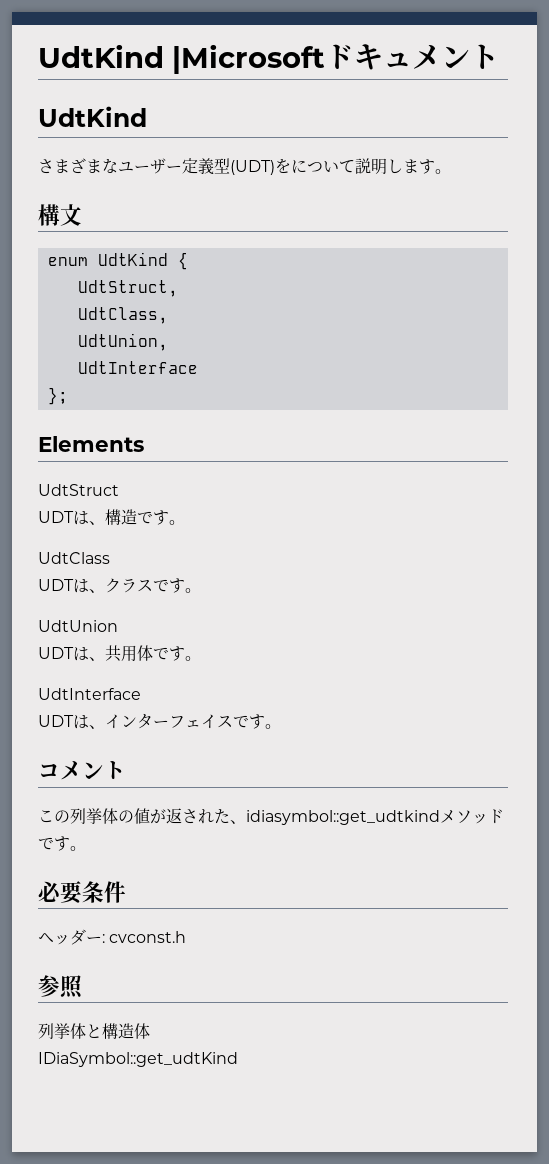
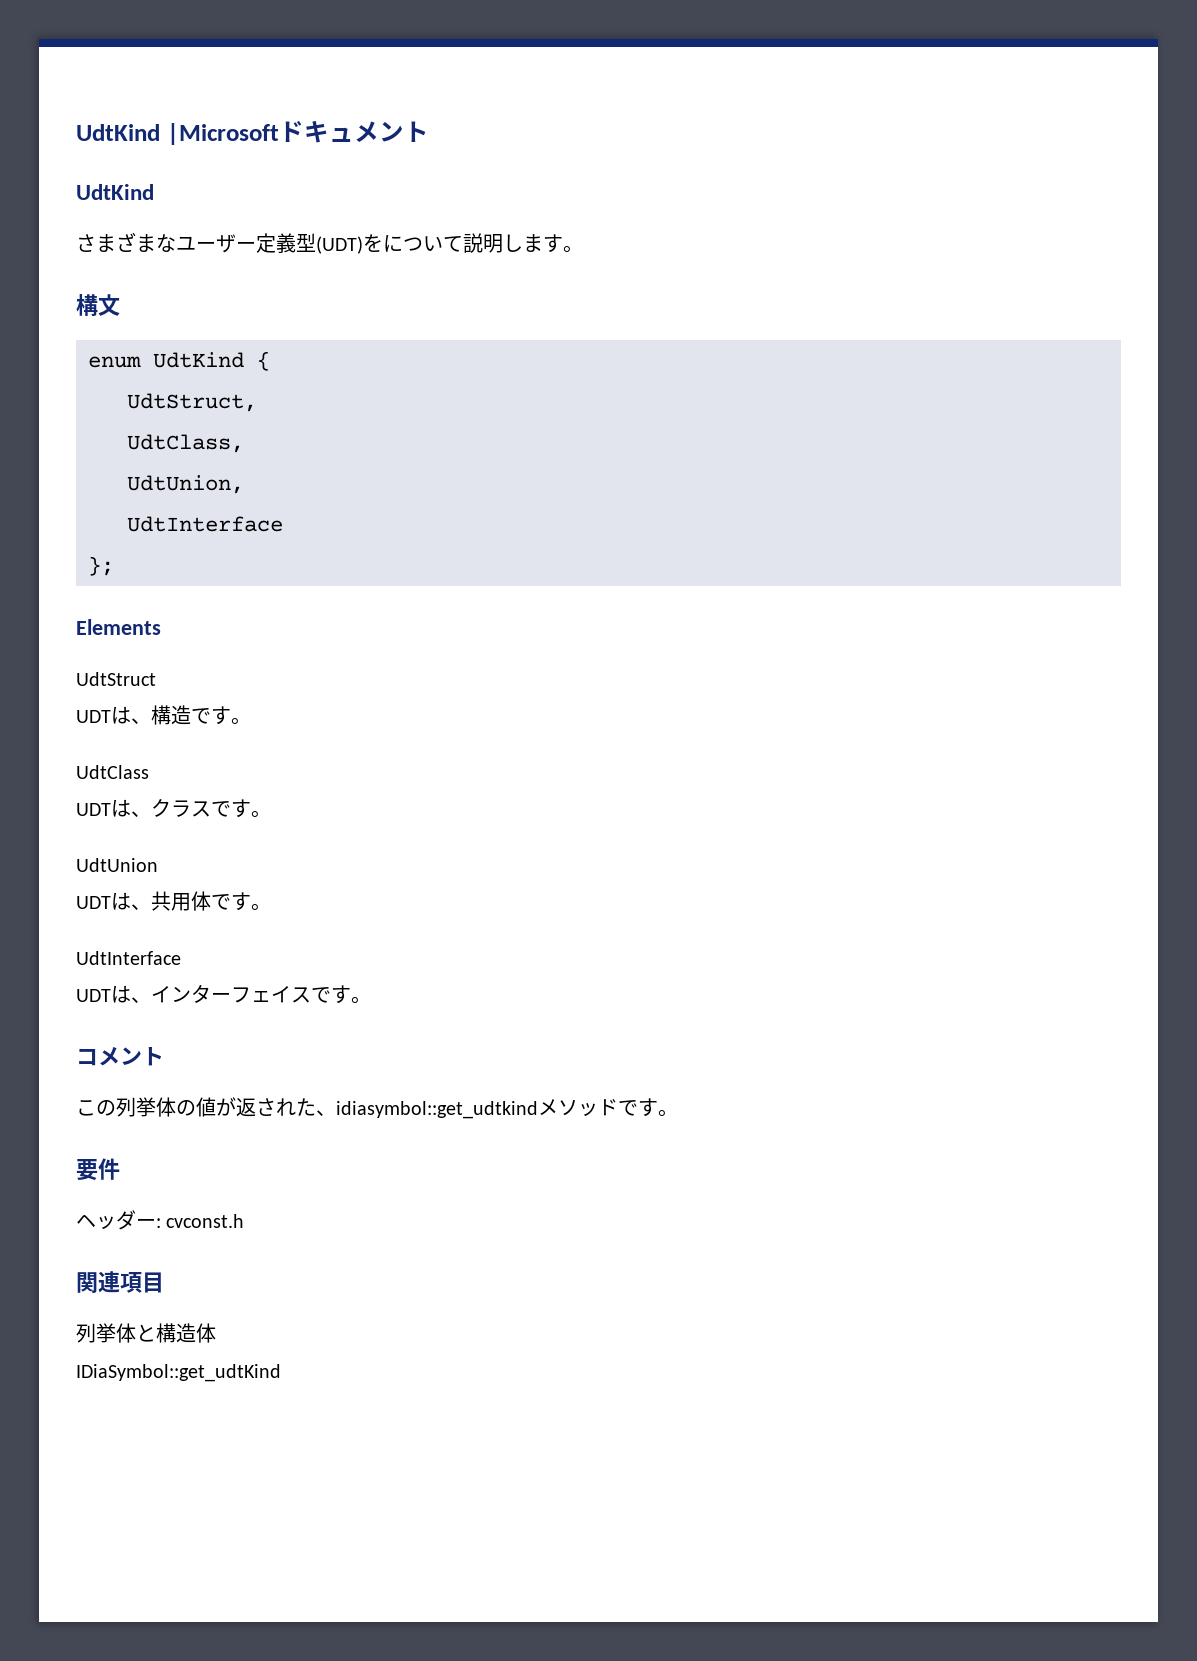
- 必要条件
+ 要件
- 参照
+ 関連項目

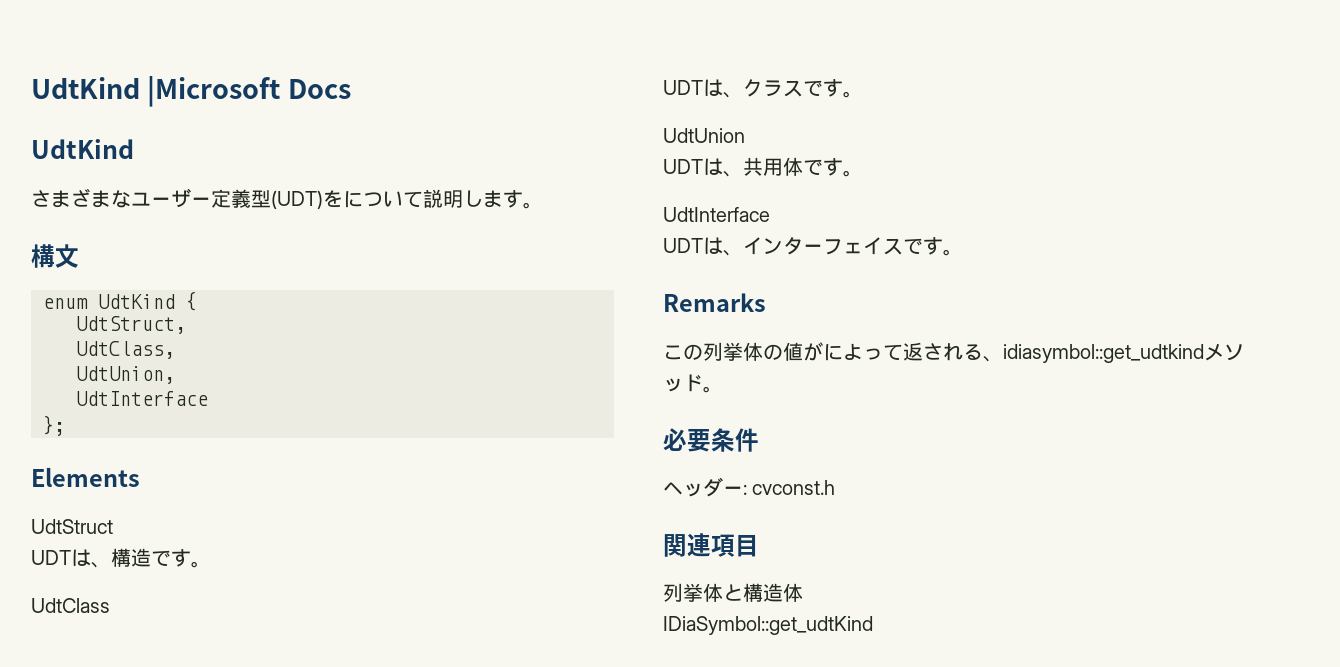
- UdtKind |Microsoftドキュメント
+ UdtKind |Microsoft Docs
- コメント
+ Remarks
- この列挙体の値が返された、idiasymbol::get_udtkindメソッドです。
- 要件
+ この列挙体の値がによって返される、idiasymbol::get_udtkindメソッド。
+ 必要条件

